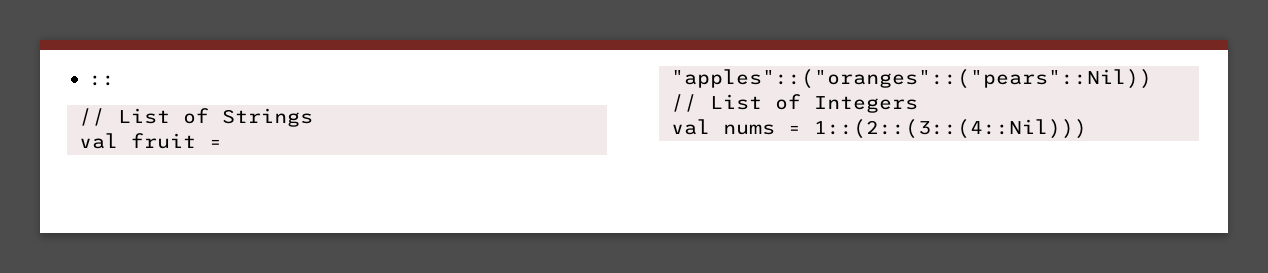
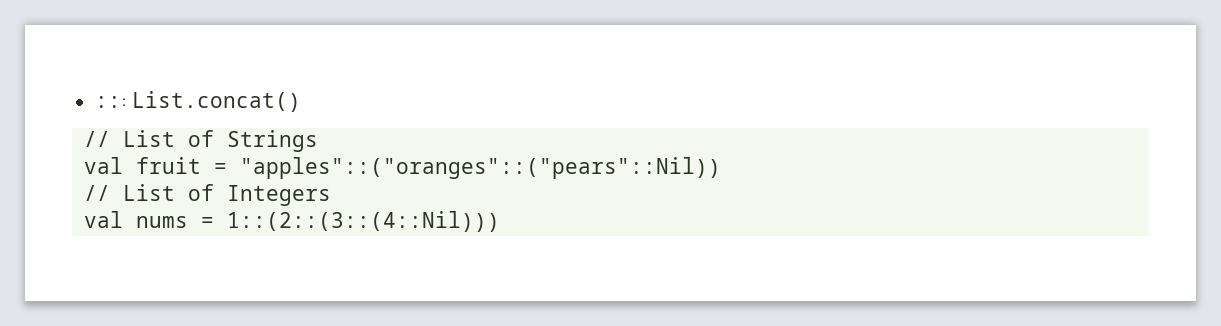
- ::
+ ::: List.concat()

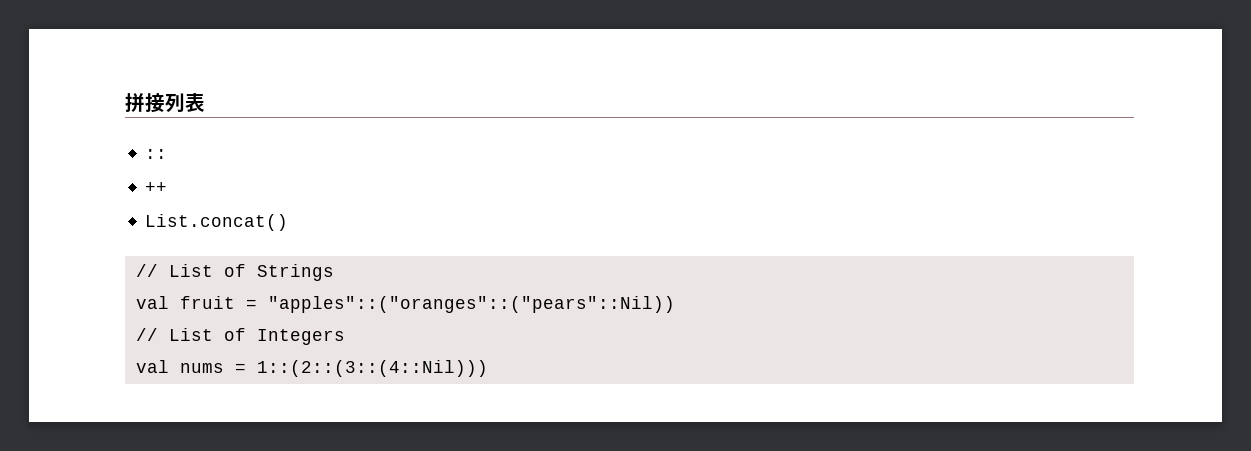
- ::: List.concat()
+ 拼接列表
+ ::
+ ++
+ List.concat()

